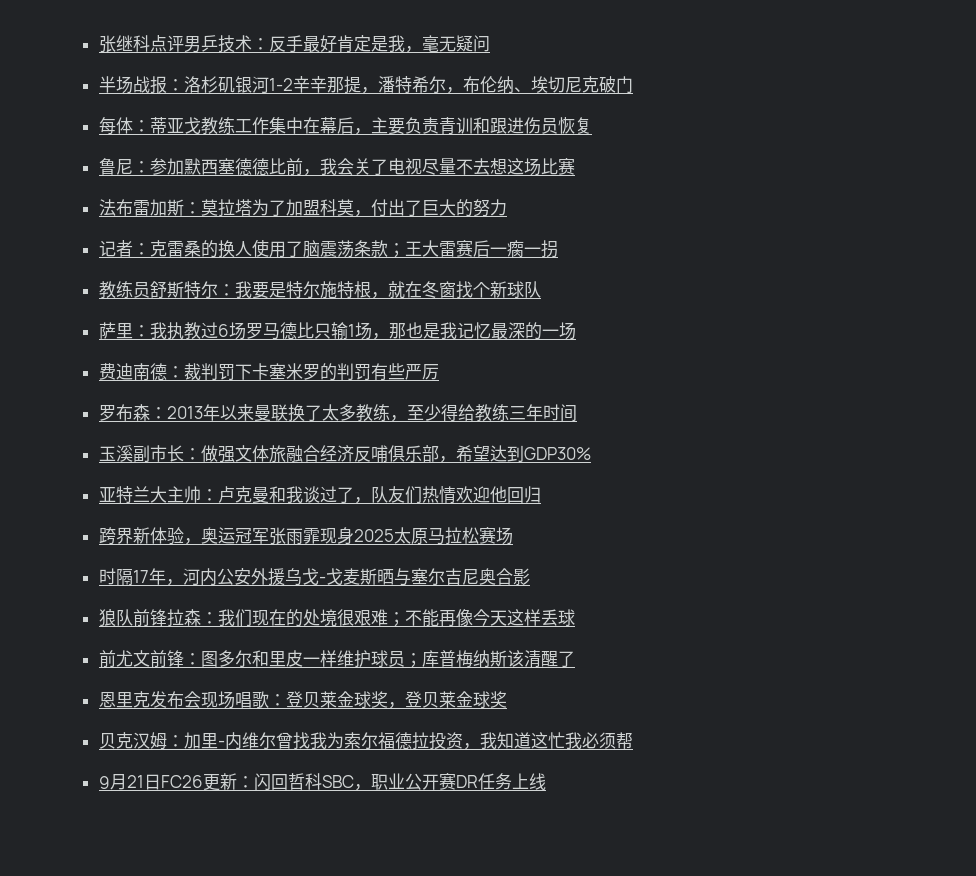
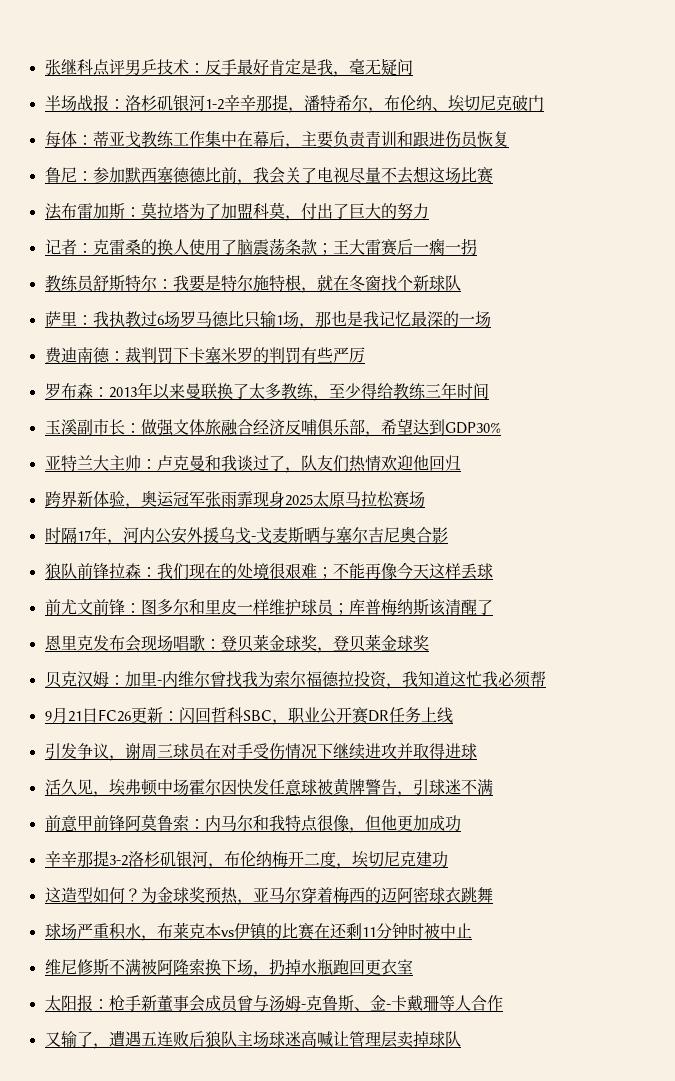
+ 引发争议，谢周三球员在对手受伤情况下继续进攻并取得进球
+ 活久见，埃弗顿中场霍尔因快发任意球被黄牌警告，引球迷不满
+ 前意甲前锋阿莫鲁索：内马尔和我特点很像，但他更加成功
+ 辛辛那提3-2洛杉矶银河，布伦纳梅开二度，埃切尼克建功
+ 这造型如何？为金球奖预热，亚马尔穿着梅西的迈阿密球衣跳舞
+ 球场严重积水，布莱克本vs伊镇的比赛在还剩11分钟时被中止
+ 维尼修斯不满被阿隆索换下场，扔掉水瓶跑回更衣室
+ 太阳报：枪手新董事会成员曾与汤姆-克鲁斯、金-卡戴珊等人合作
+ 又输了，遭遇五连败后狼队主场球迷高喊让管理层卖掉球队

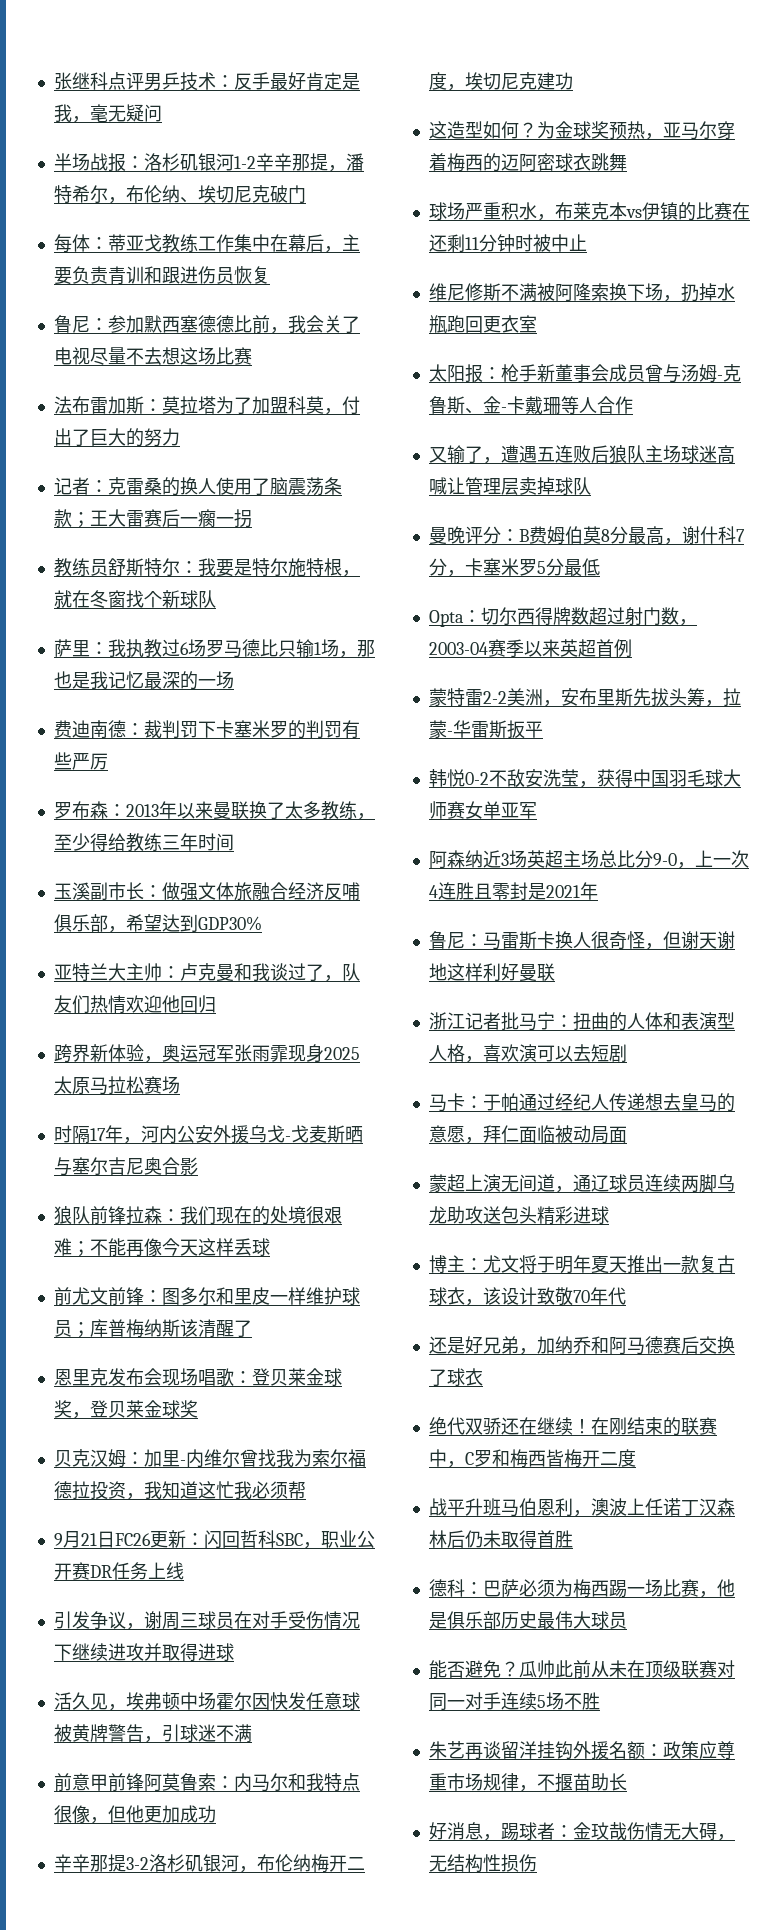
+ 曼晚评分：B费姆伯莫8分最高，谢什科7分，卡塞米罗5分最低
+ Opta：切尔西得牌数超过射门数，2003-04赛季以来英超首例
+ 蒙特雷2-2美洲，安布里斯先拔头筹，拉蒙-华雷斯扳平
+ 韩悦0-2不敌安洗莹，获得中国羽毛球大师赛女单亚军
+ 阿森纳近3场英超主场总比分9-0，上一次4连胜且零封是2021年
+ 鲁尼：马雷斯卡换人很奇怪，但谢天谢地这样利好曼联
+ 浙江记者批马宁：扭曲的人体和表演型人格，喜欢演可以去短剧
+ 马卡：于帕通过经纪人传递想去皇马的意愿，拜仁面临被动局面
+ 蒙超上演无间道，通辽球员连续两脚乌龙助攻送包头精彩进球
+ 博主：尤文将于明年夏天推出一款复古球衣，该设计致敬70年代
+ 还是好兄弟，加纳乔和阿马德赛后交换了球衣
+ 绝代双骄还在继续！在刚结束的联赛中，C罗和梅西皆梅开二度
+ 战平升班马伯恩利，澳波上任诺丁汉森林后仍未取得首胜
+ 德科：巴萨必须为梅西踢一场比赛，他是俱乐部历史最伟大球员
+ 能否避免？瓜帅此前从未在顶级联赛对同一对手连续5场不胜
+ 朱艺再谈留洋挂钩外援名额：政策应尊重市场规律，不揠苗助长
+ 好消息，踢球者：金玟哉伤情无大碍，无结构性损伤

